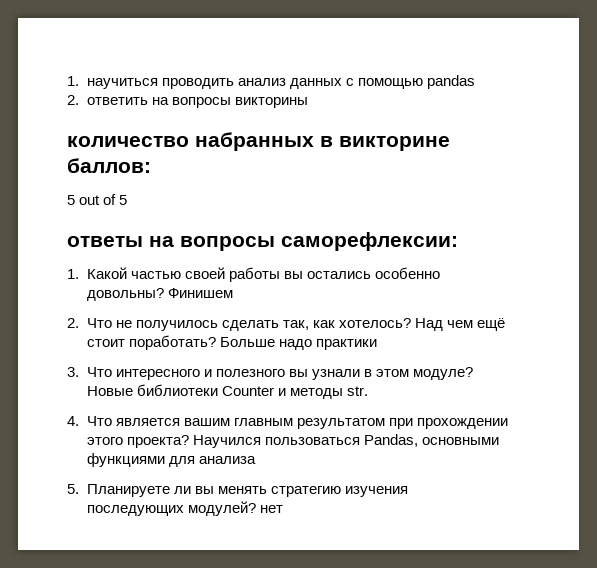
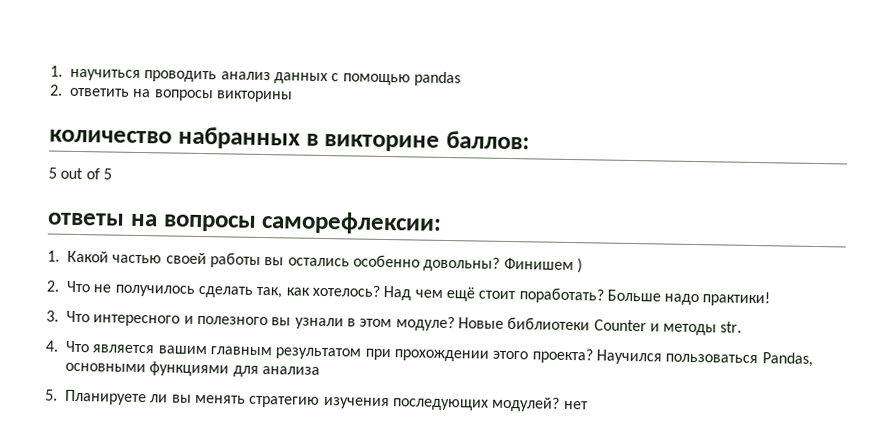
- Финишем
+ Финишем )
- Больше надо практики
+ Больше надо практики!

